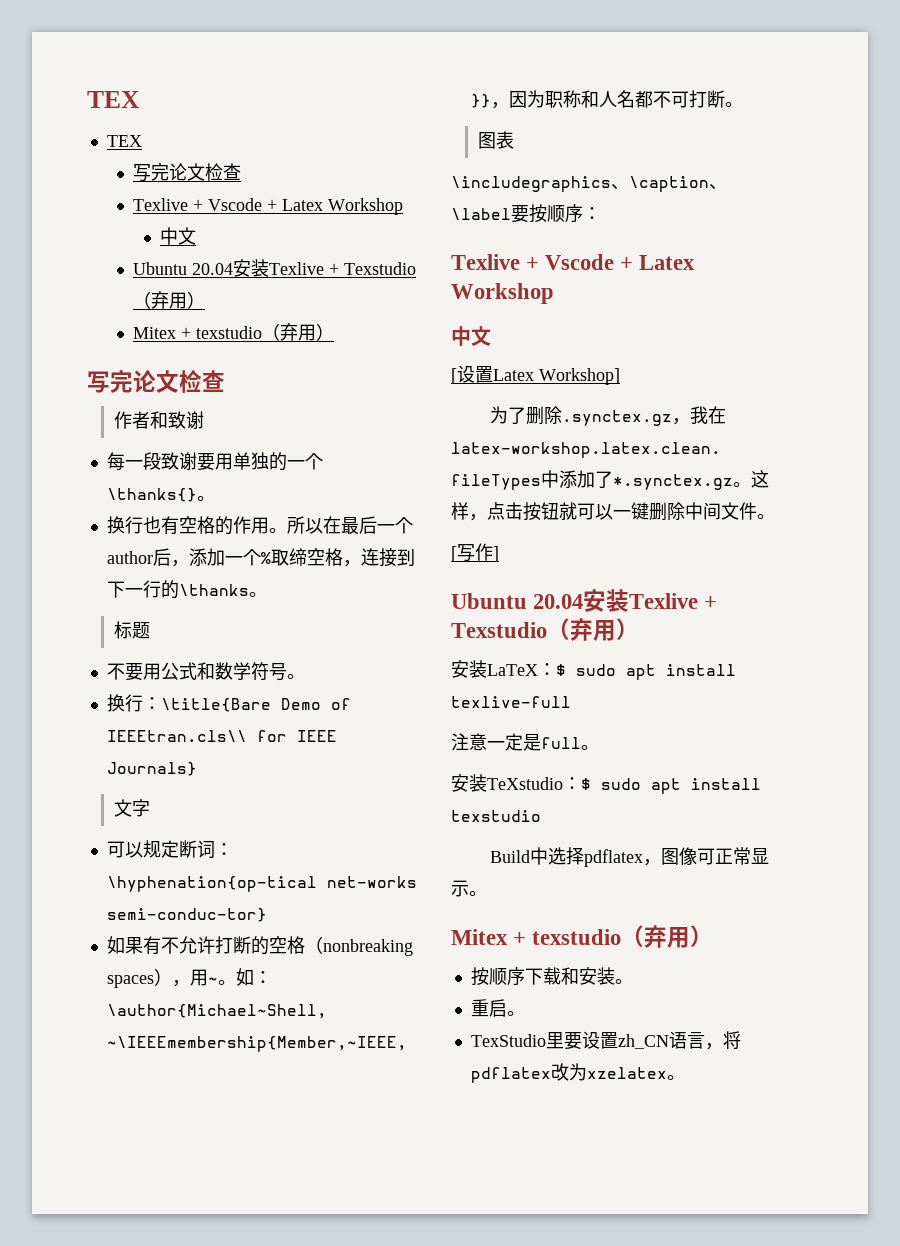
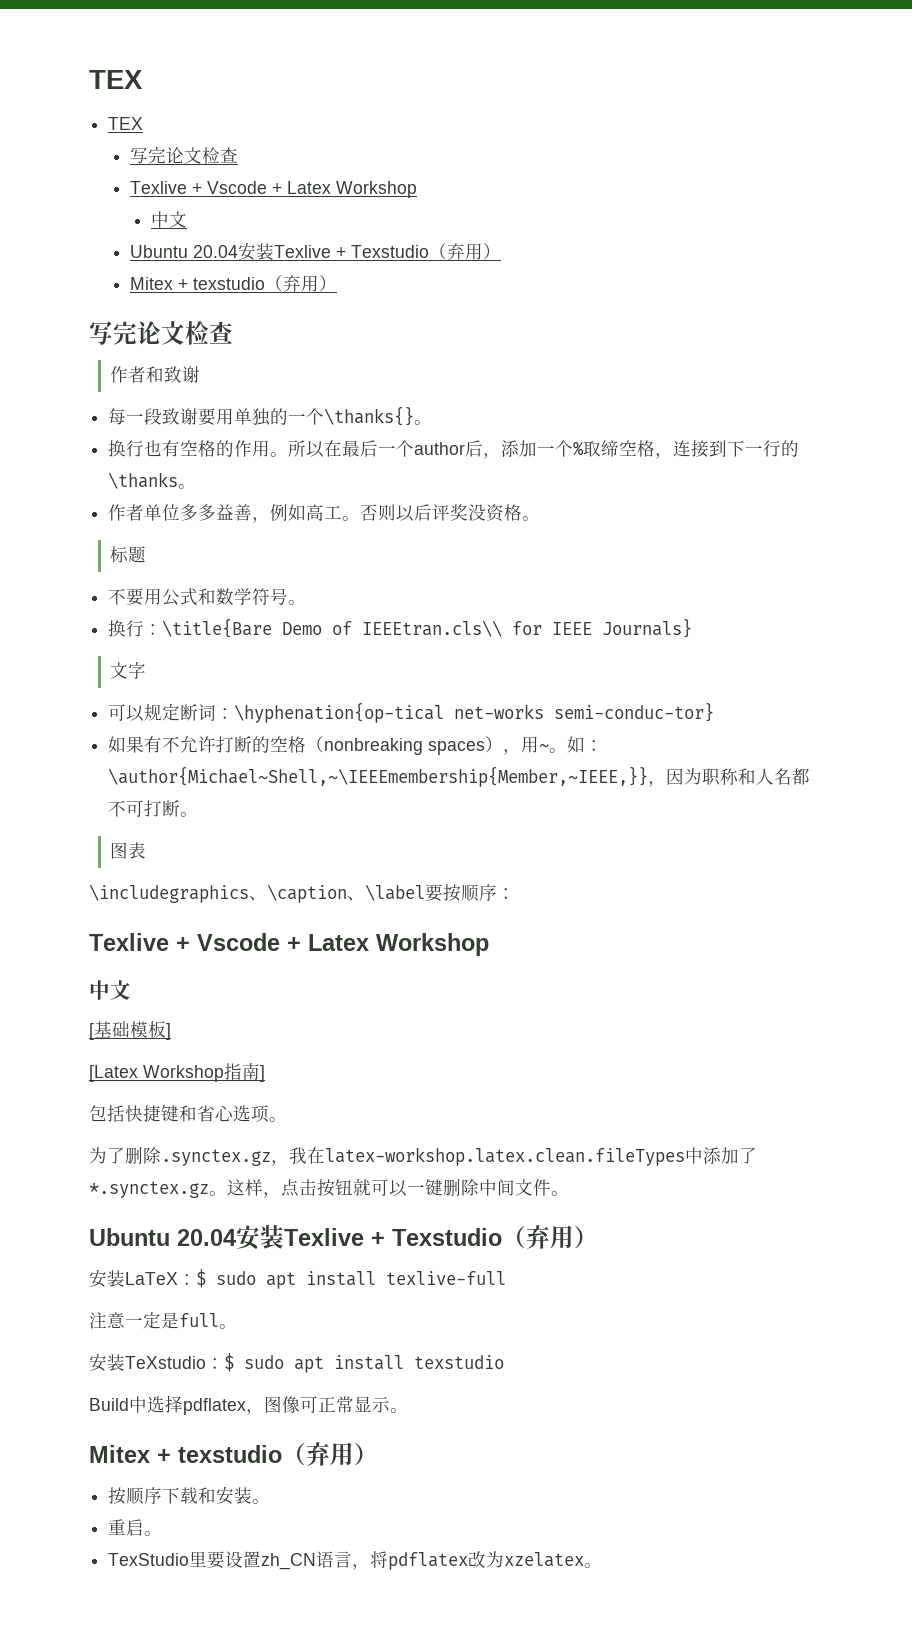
+ 作者单位多多益善，例如高工。否则以后评奖没资格。
- [设置Latex Workshop]
+ [基础模板]
+ [Latex Workshop指南]
+ 包括快捷键和省心选项。
- [写作]

